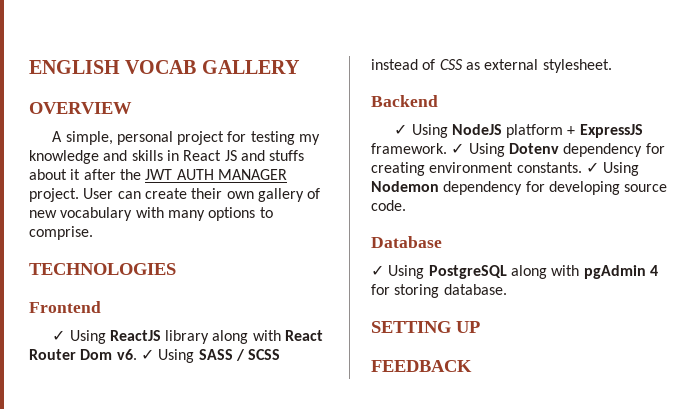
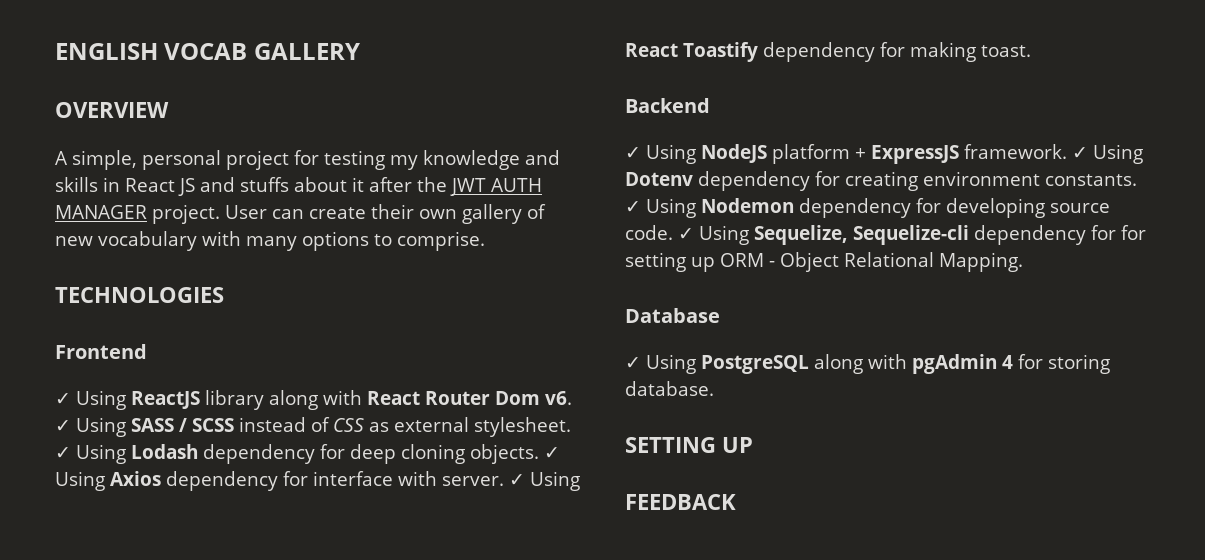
+ ✓ Using Lodash dependency for deep cloning objects. ✓ Using Axios dependency for interface with server. ✓ Using React Toastify dependency for making toast.
+ ✓ Using Sequelize, Sequelize-cli dependency for for setting up ORM - Object Relational Mapping.

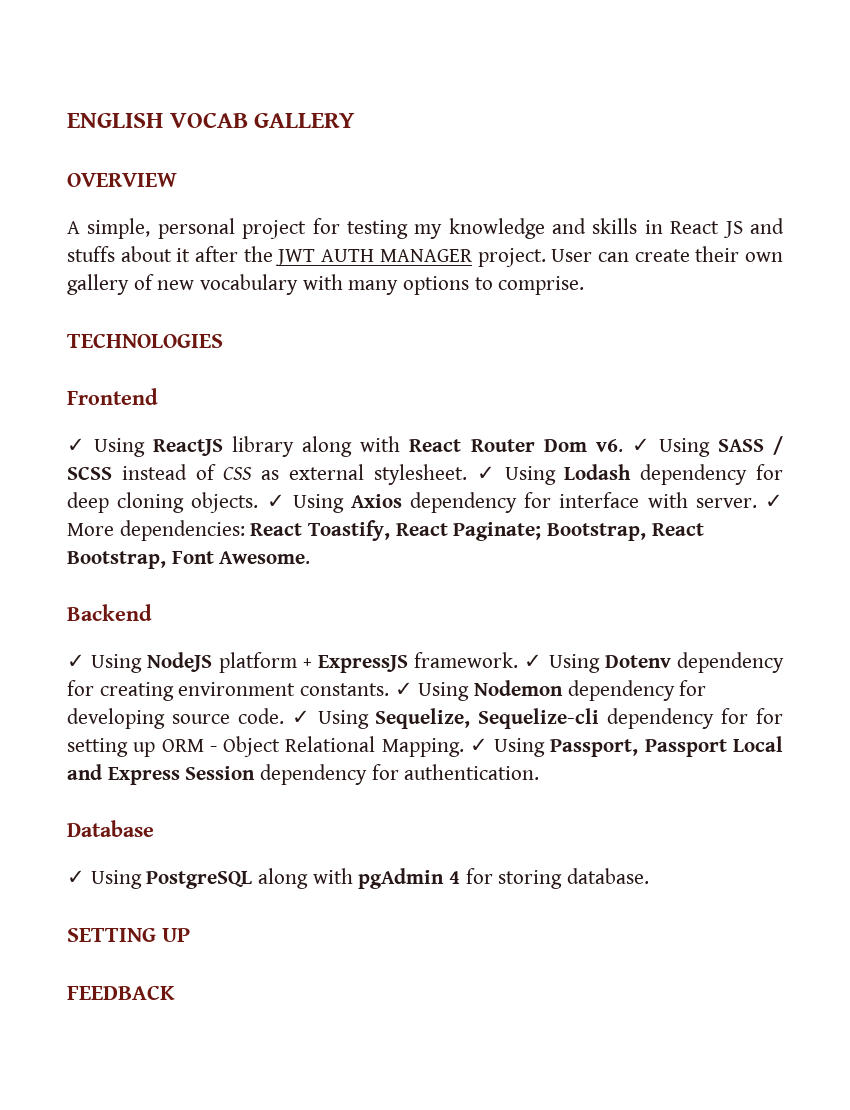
- ✓ Using React Toastify dependency for making toast.
+ ✓ More dependencies: React Toastify, React Paginate; Bootstrap, React Bootstrap, Font Awesome.
+ ✓ Using Passport, Passport Local and Express Session dependency for authentication.

